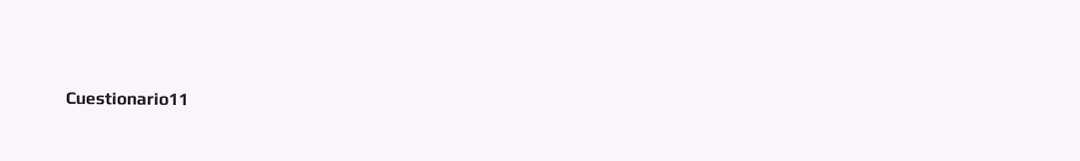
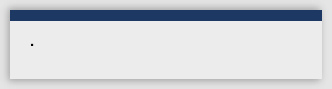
- Cuestionario11
+ .

